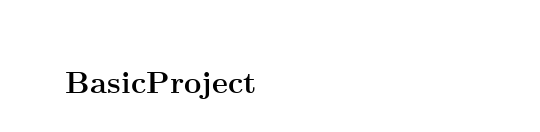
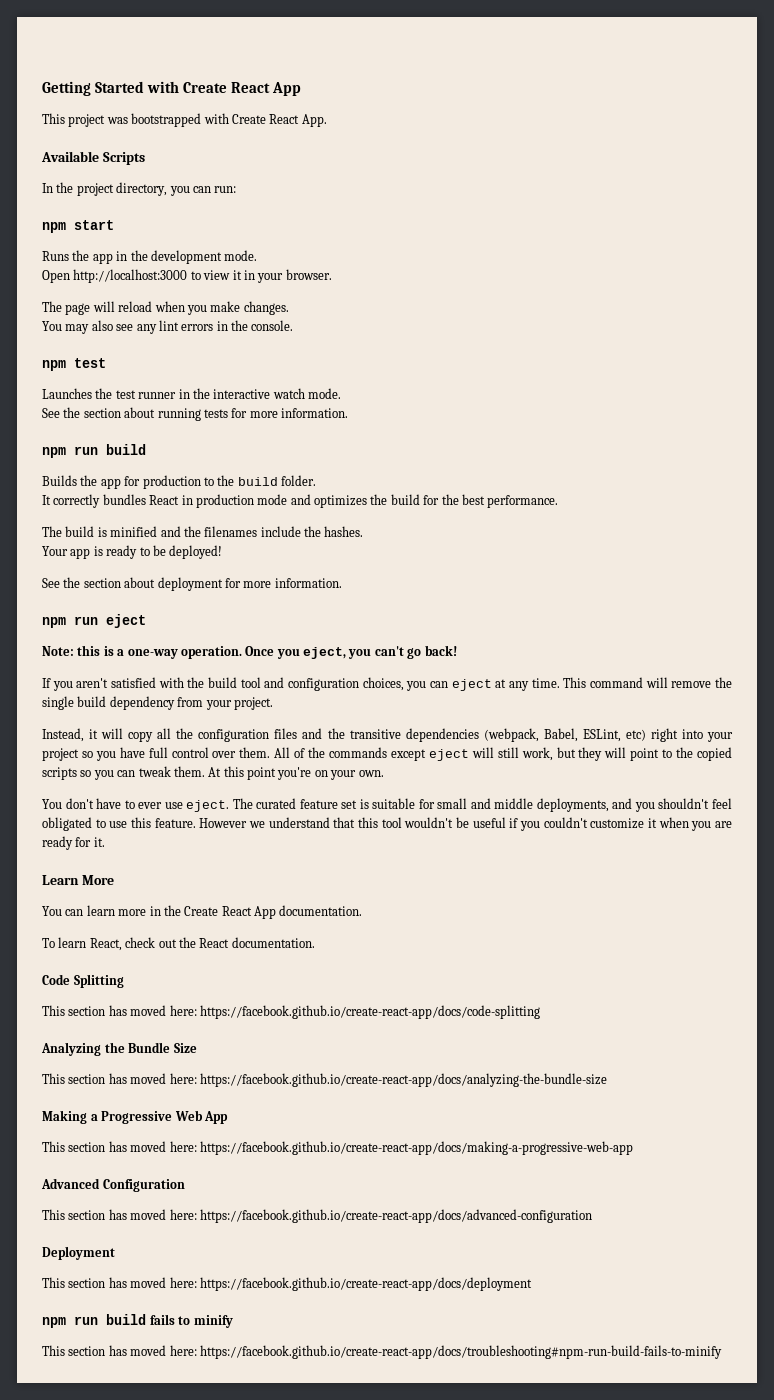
- BasicProject
+ Getting Started with Create React App
+ This project was bootstrapped with Create React App.
+ Available Scripts
+ In the project directory, you can run:
+ npm start
+ Runs the app in the development mode.
+ Open http://localhost:3000 to view it in your browser.
+ The page will reload when you make changes.
+ You may also see any lint errors in the console.
+ npm test
+ Launches the test runner in the interactive watch mode.
+ See the section about running tests for more information.
+ npm run build
+ Builds the app for production to the build folder.
+ It correctly bundles React in production mode and optimizes the build for the best performance.
+ The build is minified and the filenames include the hashes.
+ Your app is ready to be deployed!
+ See the section about deployment for more information.
+ npm run eject
+ Note: this is a one-way operation. Once you eject, you can't go back!
+ If you aren't satisfied with the build tool and configuration choices, you can eject at any time. This command will remove the single build dependency from your project.
+ Instead, it will copy all the configuration files and the transitive dependencies (webpack, Babel, ESLint, etc) right into your project so you have full control over them. All of the commands except eject will still work, but they will point to the copied scripts so you can tweak them. At this point you're on your own.
+ You don't have to ever use eject. The curated feature set is suitable for small and middle deployments, and you shouldn't feel obligated to use this feature. However we understand that this tool wouldn't be useful if you couldn't customize it when you are ready for it.
+ Learn More
+ You can learn more in the Create React App documentation.
+ To learn React, check out the React documentation.
+ Code Splitting
+ This section has moved here: https://facebook.github.io/create-react-app/docs/code-splitting
+ Analyzing the Bundle Size
+ This section has moved here: https://facebook.github.io/create-react-app/docs/analyzing-the-bundle-size
+ Making a Progressive Web App
+ This section has moved here: https://facebook.github.io/create-react-app/docs/making-a-progressive-web-app
+ Advanced Configuration
+ This section has moved here: https://facebook.github.io/create-react-app/docs/advanced-configuration
+ Deployment
+ This section has moved here: https://facebook.github.io/create-react-app/docs/deployment
+ npm run build fails to minify
+ This section has moved here: https://facebook.github.io/create-react-app/docs/troubleshooting#npm-run-build-fails-to-minify

